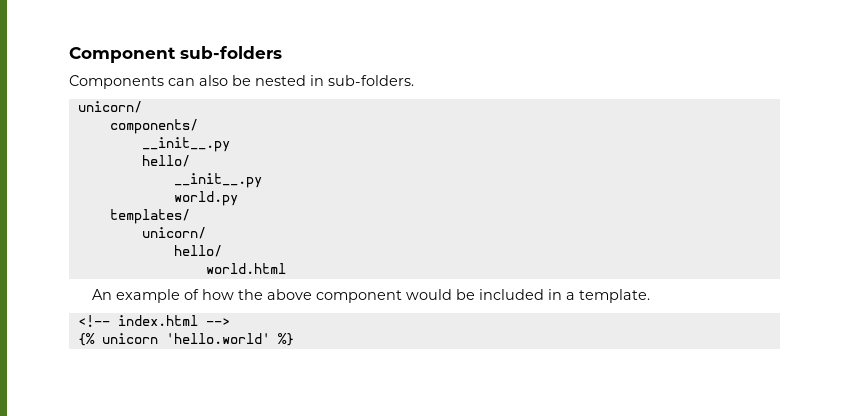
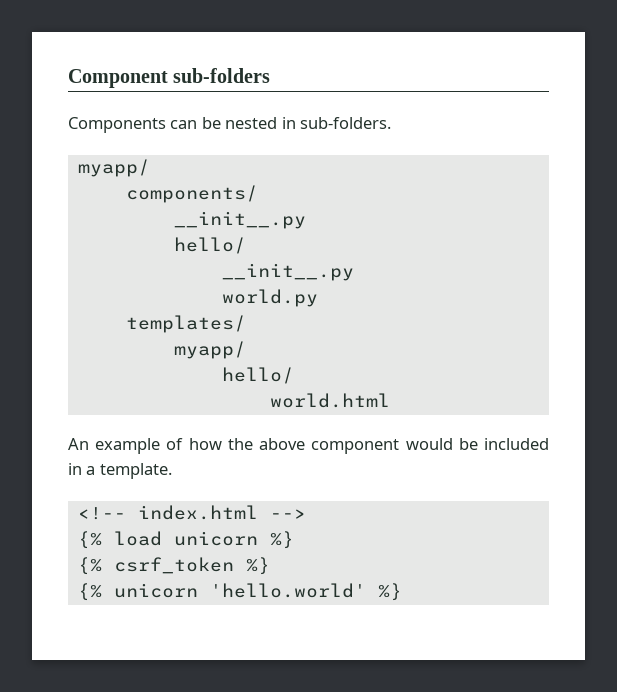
- Components can also be nested in sub-folders.
- unicorn/
+ Components can be nested in sub-folders.
+ myapp/
  templates/
- unicorn/
+ myapp/
+ {% load unicorn %}
+ {% csrf_token %}

